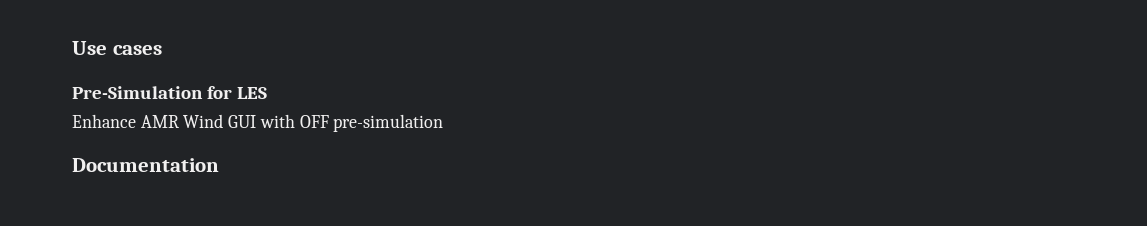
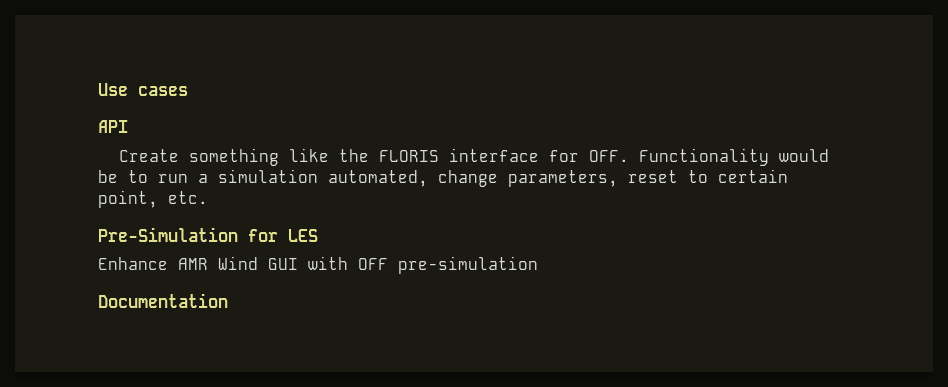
+ API
+ Create something like the FLORIS interface for OFF. Functionality would be to run a simulation automated, change parameters, reset to certain point, etc.

